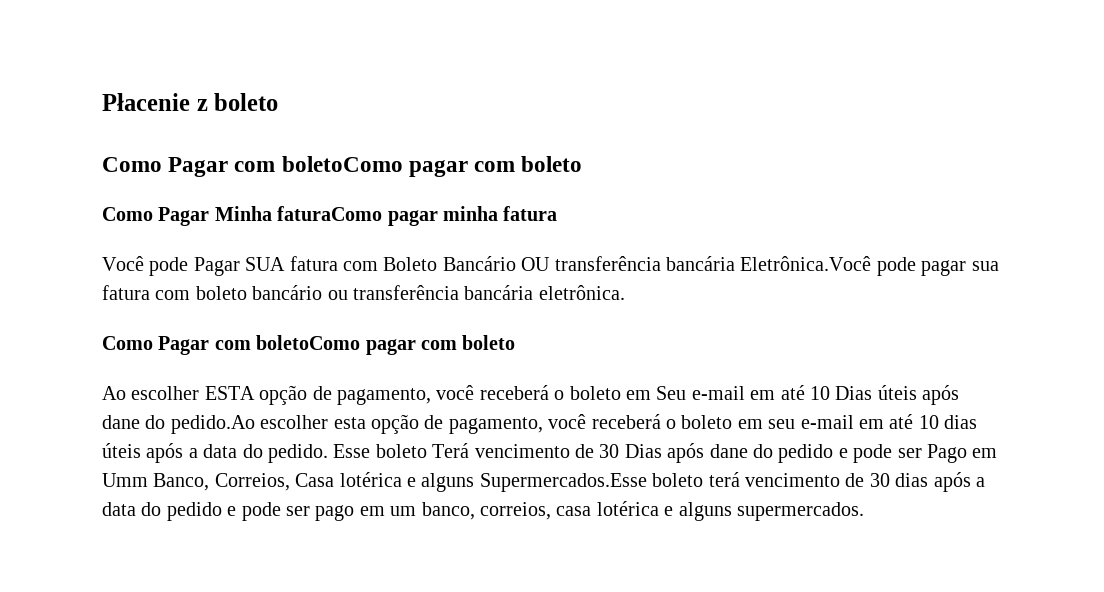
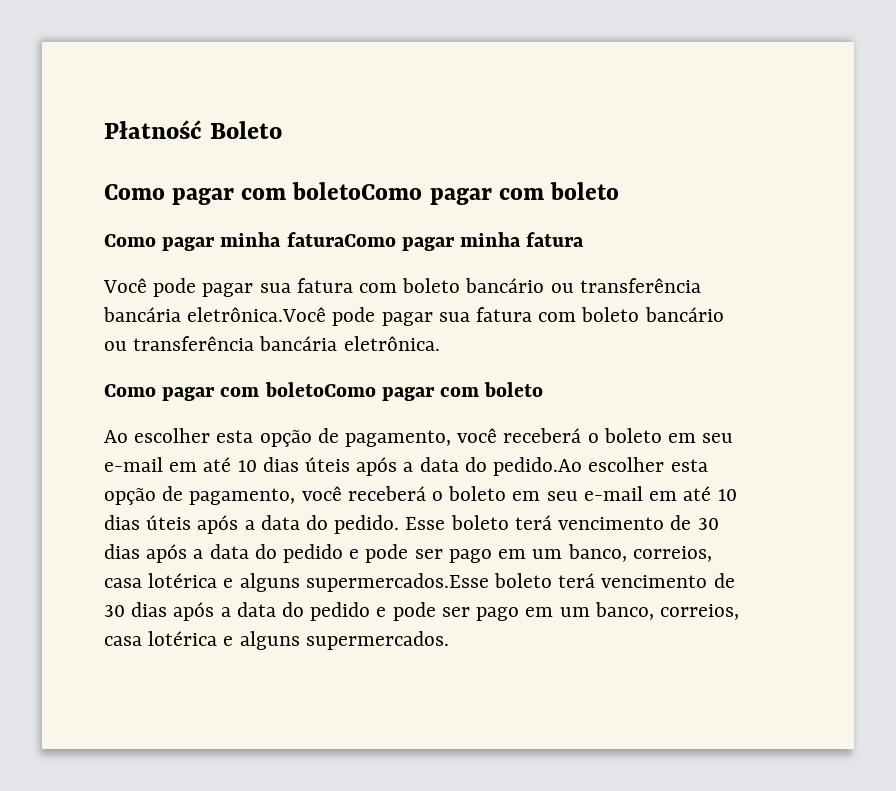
- Płacenie z boleto
- Como Pagar com boletoComo pagar com boleto
+ Płatność Boleto
+ Como pagar com boletoComo pagar com boleto
- Como Pagar Minha faturaComo pagar minha fatura
+ Como pagar minha faturaComo pagar minha fatura
- Você pode Pagar SUA fatura com Boleto Bancário OU transferência bancária Eletrônica.Você pode pagar sua fatura com boleto bancário ou transferência bancária eletrônica.
- Como Pagar com boletoComo pagar com boleto
+ Você pode pagar sua fatura com boleto bancário ou transferência bancária eletrônica.Você pode pagar sua fatura com boleto bancário ou transferência bancária eletrônica.
+ Como pagar com boletoComo pagar com boleto
- Ao escolher ESTA opção de pagamento, você receberá o boleto em Seu e-mail em até 10 Dias úteis após dane do pedido.Ao escolher esta opção de pagamento, você receberá o boleto em seu e-mail em até 10 dias úteis após a data do pedido.
+ Ao escolher esta opção de pagamento, você receberá o boleto em seu e-mail em até 10 dias úteis após a data do pedido.Ao escolher esta opção de pagamento, você receberá o boleto em seu e-mail em até 10 dias úteis após a data do pedido.
- Esse boleto Terá vencimento de 30 Dias após dane do pedido e pode ser Pago em Umm Banco, Correios, Casa lotérica e alguns Supermercados.Esse boleto terá vencimento de 30 dias após a data do pedido e pode ser pago em um banco, correios, casa lotérica e alguns supermercados.
+ Esse boleto terá vencimento de 30 dias após a data do pedido e pode ser pago em um banco, correios, casa lotérica e alguns supermercados.Esse boleto terá vencimento de 30 dias após a data do pedido e pode ser pago em um banco, correios, casa lotérica e alguns supermercados.

